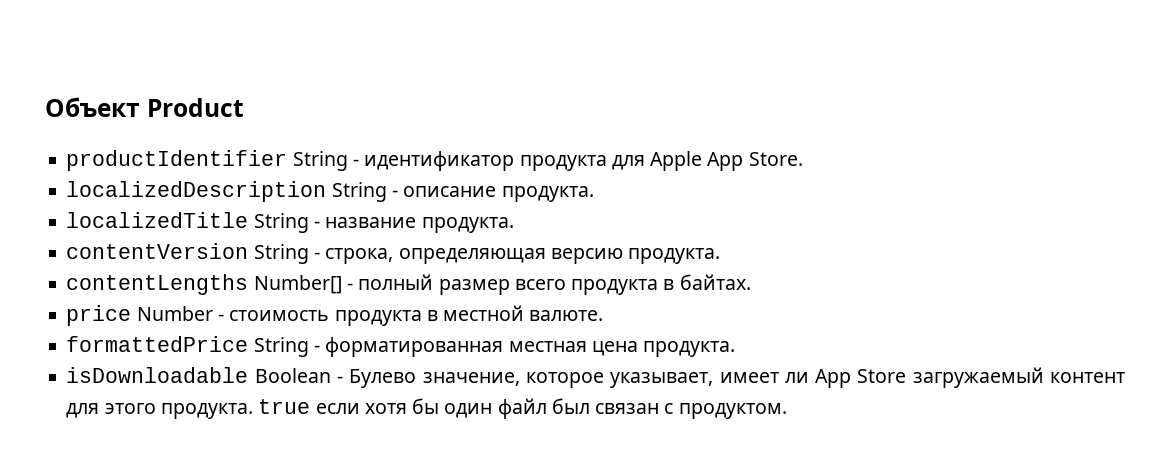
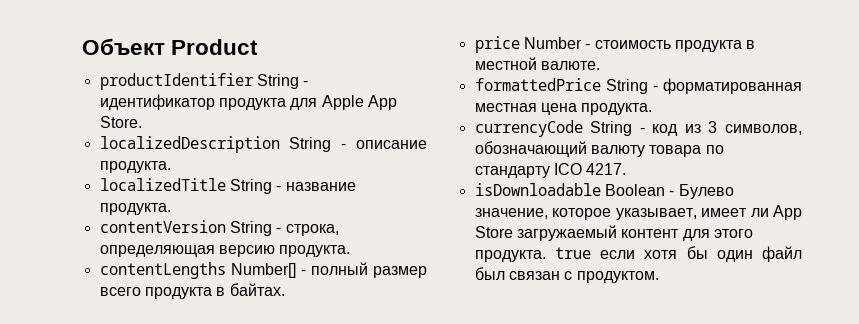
+ currencyCode String - код из 3 символов, обозначающий валюту товара по стандарту ICO 4217.

